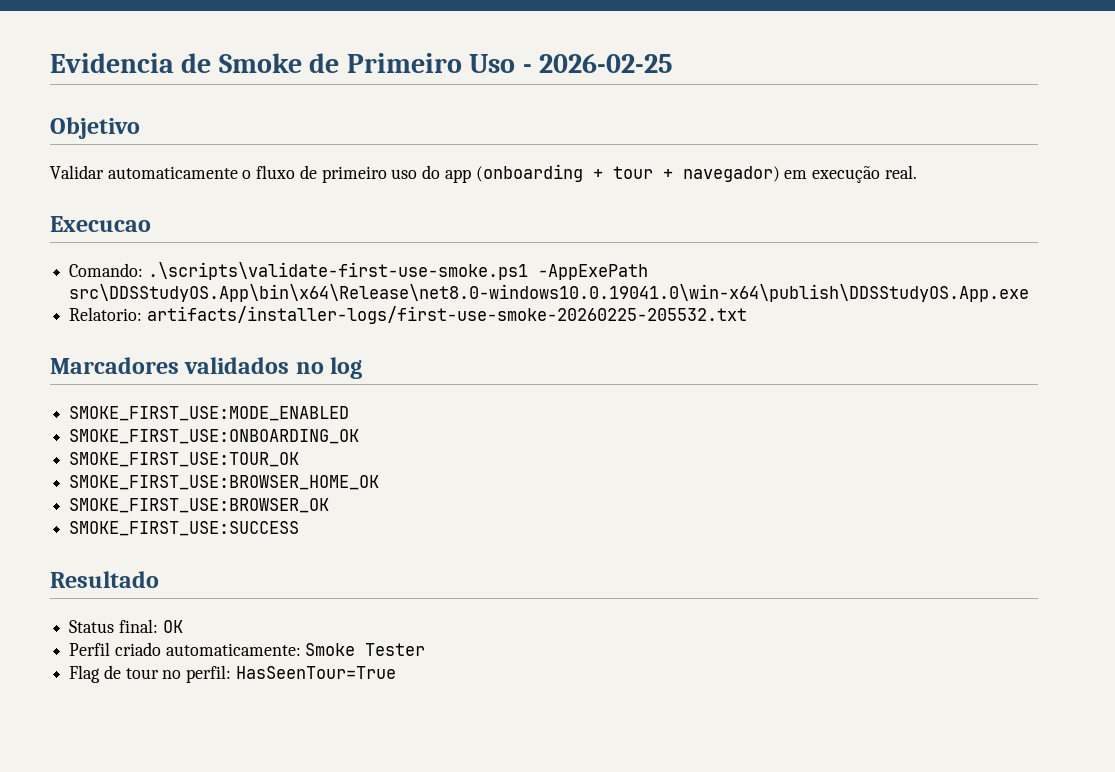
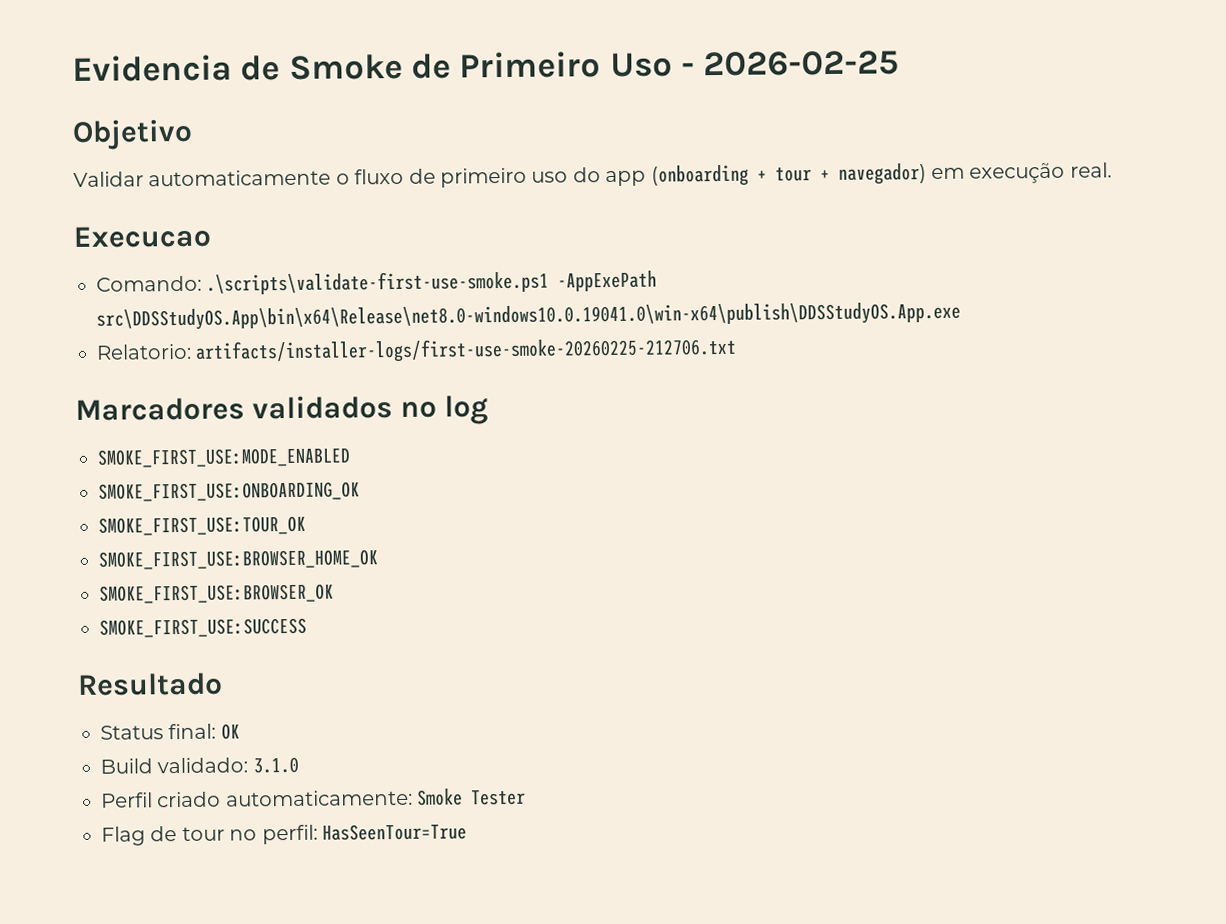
- Relatorio: artifacts/installer-logs/first-use-smoke-20260225-205532.txt
+ Relatorio: artifacts/installer-logs/first-use-smoke-20260225-212706.txt
+ Build validado: 3.1.0

